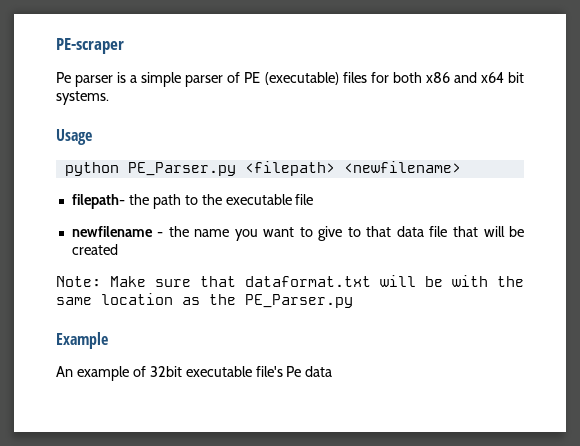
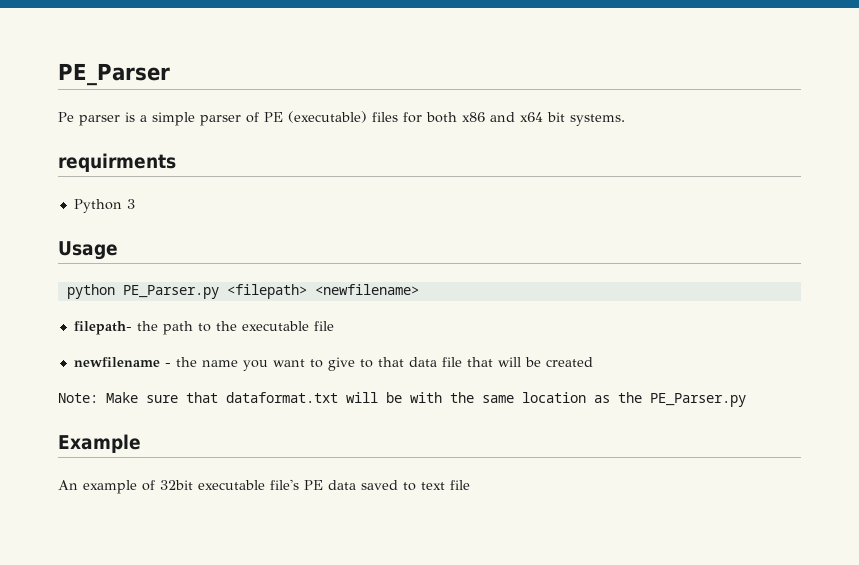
- PE-scraper
+ PE_Parser
+ requirments
+ Python 3
- An example of 32bit executable file's Pe data
+ An example of 32bit executable file's PE data saved to text file

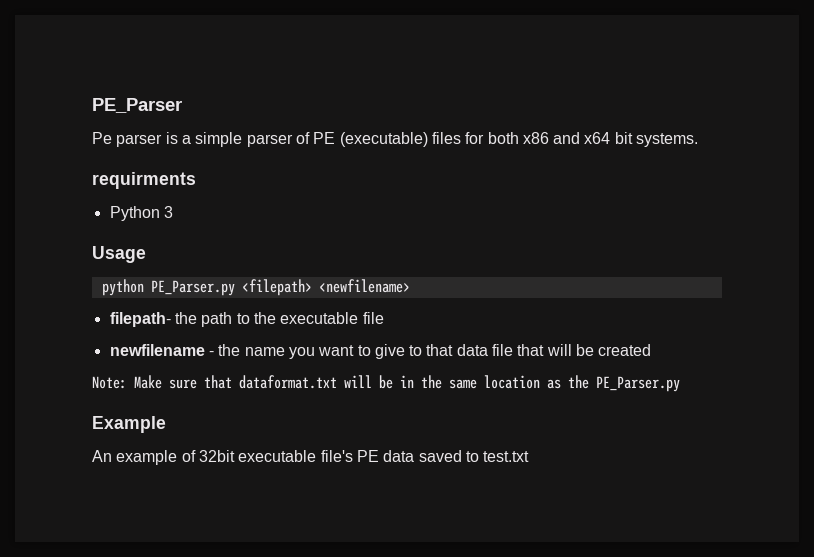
- Note: Make sure that dataformat.txt will be with the same location as the PE_Parser.py
+ Note: Make sure that dataformat.txt will be in the same location as the PE_Parser.py
- An example of 32bit executable file's PE data saved to text file
+ An example of 32bit executable file's PE data saved to test.txt

